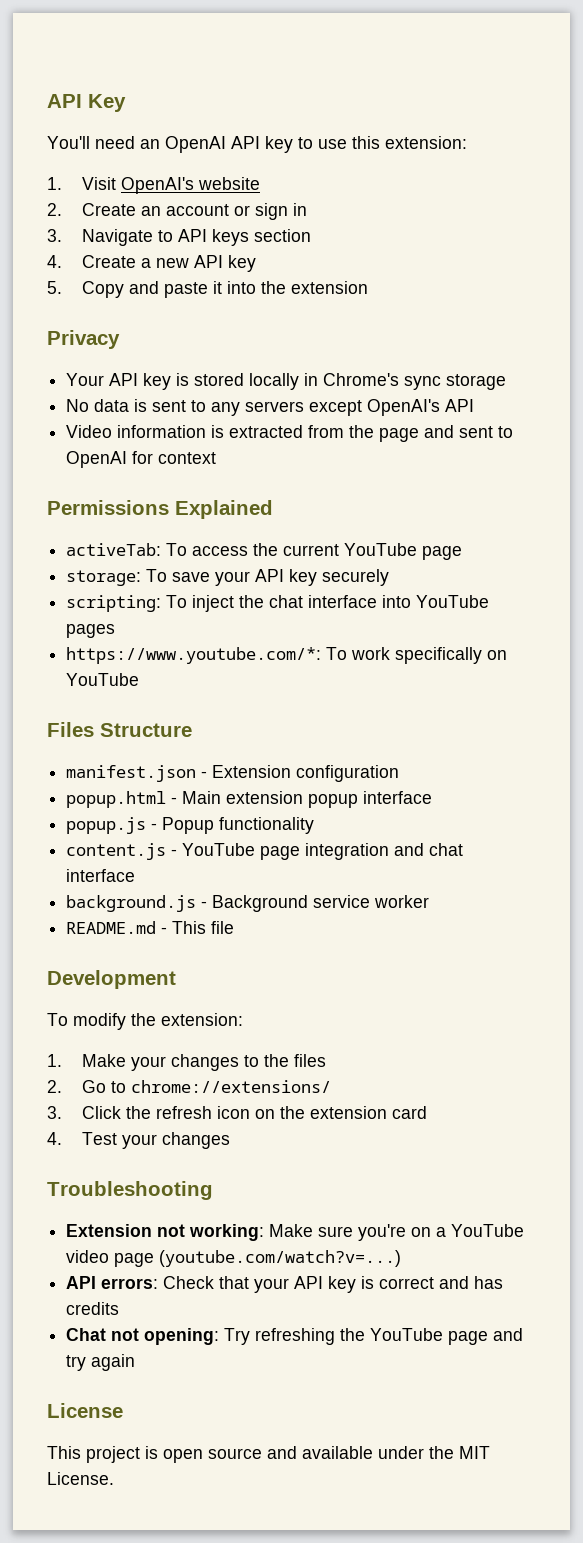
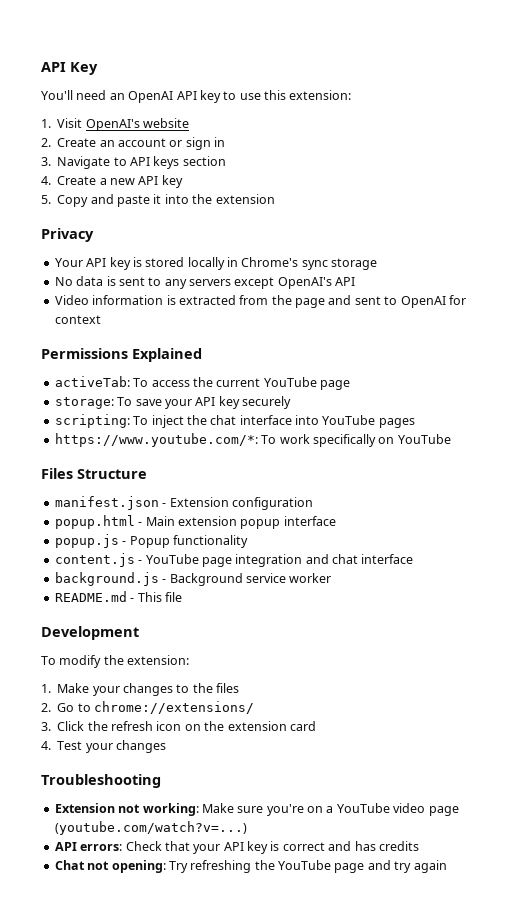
- License
- This project is open source and available under the MIT License.

